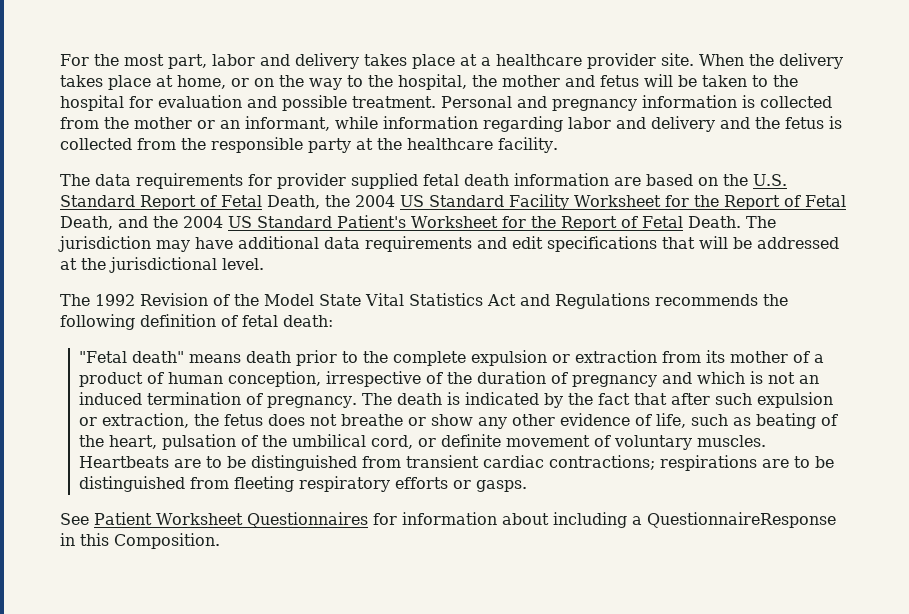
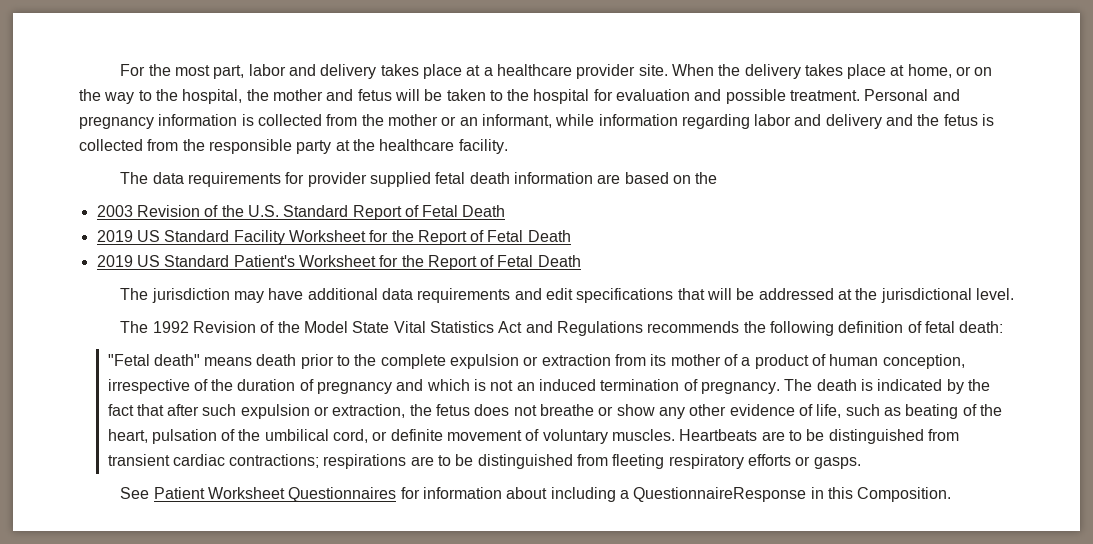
- The data requirements for provider supplied fetal death information are based on the U.S. Standard Report of Fetal Death, the 2004 US Standard Facility Worksheet for the Report of Fetal Death, and the 2004 US Standard Patient's Worksheet for the Report of Fetal Death. The jurisdiction may have additional data requirements and edit specifications that will be addressed at the jurisdictional level.
+ The data requirements for provider supplied fetal death information are based on the
+ 2003 Revision of the U.S. Standard Report of Fetal Death
+ 2019 US Standard Facility Worksheet for the Report of Fetal Death
+ 2019 US Standard Patient's Worksheet for the Report of Fetal Death
+ The jurisdiction may have additional data requirements and edit specifications that will be addressed at the jurisdictional level.

